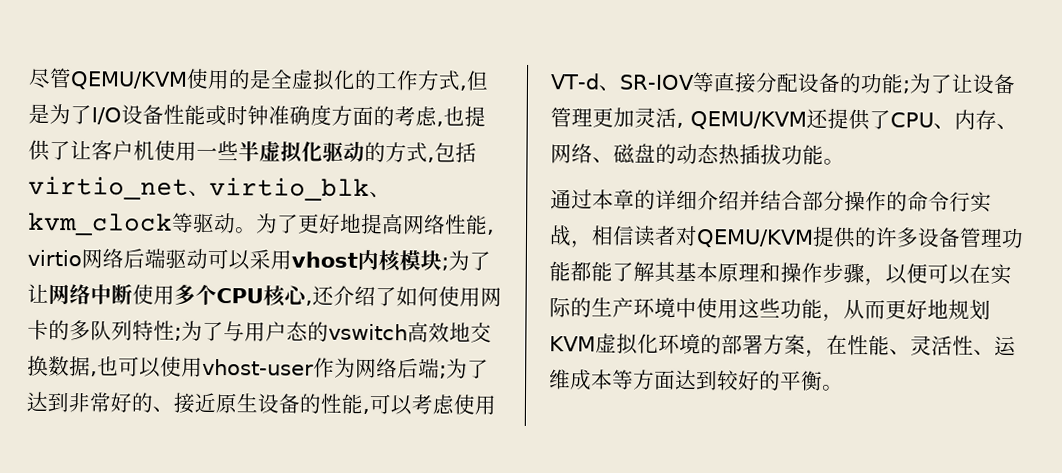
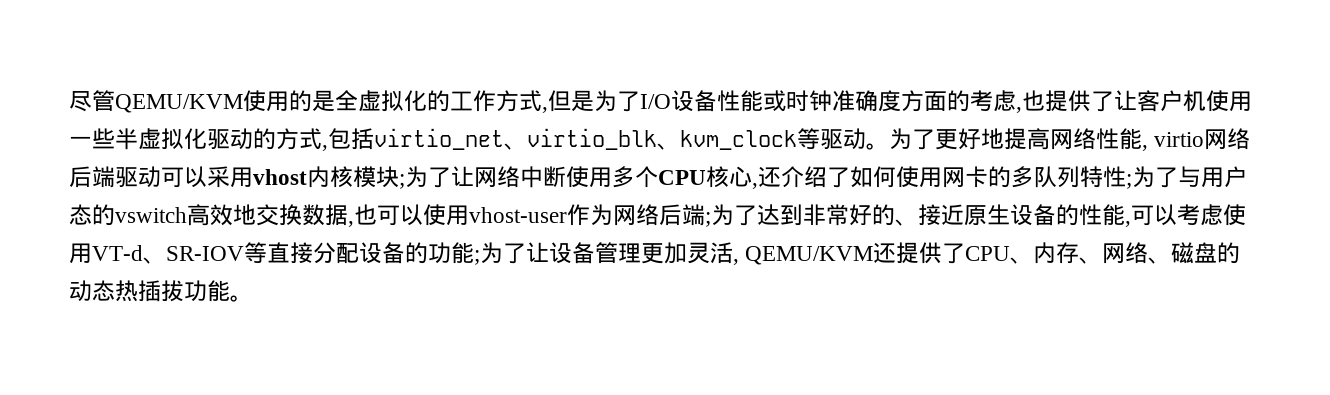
- 通过本章的详细介绍并结合部分操作的命令行实战，相信读者对QEMU/KVM提供的许多设备管理功能都能了解其基本原理和操作步骤，以便可以在实际的生产环境中使用这些功能，从而更好地规划KVM虚拟化环境的部署方案，在性能、灵活性、运维成本等方面达到较好的平衡。

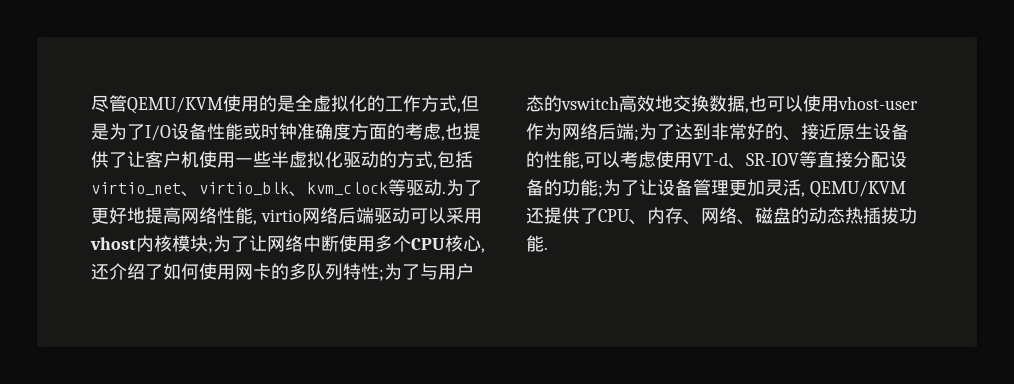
- 尽管QEMU/KVM使用的是全虚拟化的工作方式,但是为了I/O设备性能或时钟准确度方面的考虑,也提供了让客户机使用一些半虚拟化驱动的方式,包括virtio_net、virtio_blk、kvm_clock等驱动。
+ 尽管QEMU/KVM使用的是全虚拟化的工作方式,但是为了I/O设备性能或时钟准确度方面的考虑,也提供了让客户机使用一些半虚拟化驱动的方式,包括virtio_net、virtio_blk、kvm_clock等驱动.
- 为了让设备管理更加灵活, QEMU/KVM还提供了CPU、内存、网络、磁盘的动态热插拔功能。
+ 为了让设备管理更加灵活, QEMU/KVM还提供了CPU、内存、网络、磁盘的动态热插拔功能.

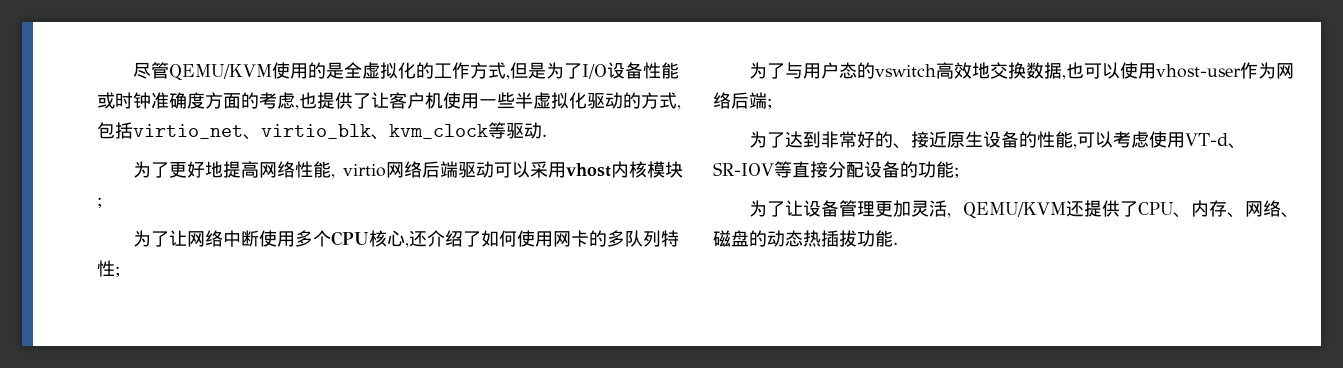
- 尽管QEMU/KVM使用的是全虚拟化的工作方式,但是为了I/O设备性能或时钟准确度方面的考虑,也提供了让客户机使用一些半虚拟化驱动的方式,包括virtio_net、virtio_blk、kvm_clock等驱动.为了更好地提高网络性能, virtio网络后端驱动可以采用vhost内核模块;为了让网络中断使用多个CPU核心,还介绍了如何使用网卡的多队列特性;为了与用户态的vswitch高效地交换数据,也可以使用vhost-user作为网络后端;为了达到非常好的、接近原生设备的性能,可以考虑使用VT-d、SR-IOV等直接分配设备的功能;为了让设备管理更加灵活, QEMU/KVM还提供了CPU、内存、网络、磁盘的动态热插拔功能.
+ 尽管QEMU/KVM使用的是全虚拟化的工作方式,但是为了I/O设备性能或时钟准确度方面的考虑,也提供了让客户机使用一些半虚拟化驱动的方式,包括virtio_net、virtio_blk、kvm_clock等驱动.
+ 为了更好地提高网络性能, virtio网络后端驱动可以采用vhost内核模块;
+ 为了让网络中断使用多个CPU核心,还介绍了如何使用网卡的多队列特性;
+ 为了与用户态的vswitch高效地交换数据,也可以使用vhost-user作为网络后端;
+ 为了达到非常好的、接近原生设备的性能,可以考虑使用VT-d、SR-IOV等直接分配设备的功能;
+ 为了让设备管理更加灵活, QEMU/KVM还提供了CPU、内存、网络、磁盘的动态热插拔功能.

